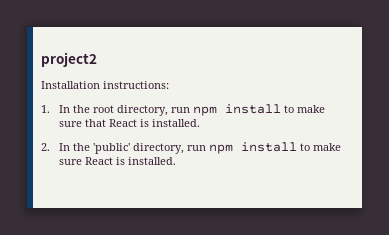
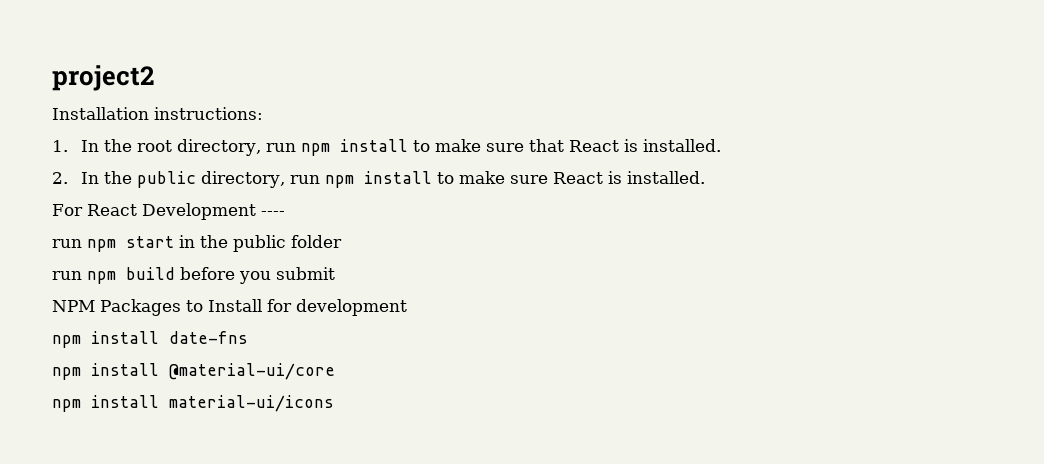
- 2. In the 'public' directory, run npm install to make sure React is installed.
+ 2. In the public directory, run npm install to make sure React is installed.
+ For React Development ----
+ run npm start in the public folder
+ run npm build before you submit
+ NPM Packages to Install for development
+ npm install date-fns
+ npm install @material-ui/core
+ npm install material-ui/icons

